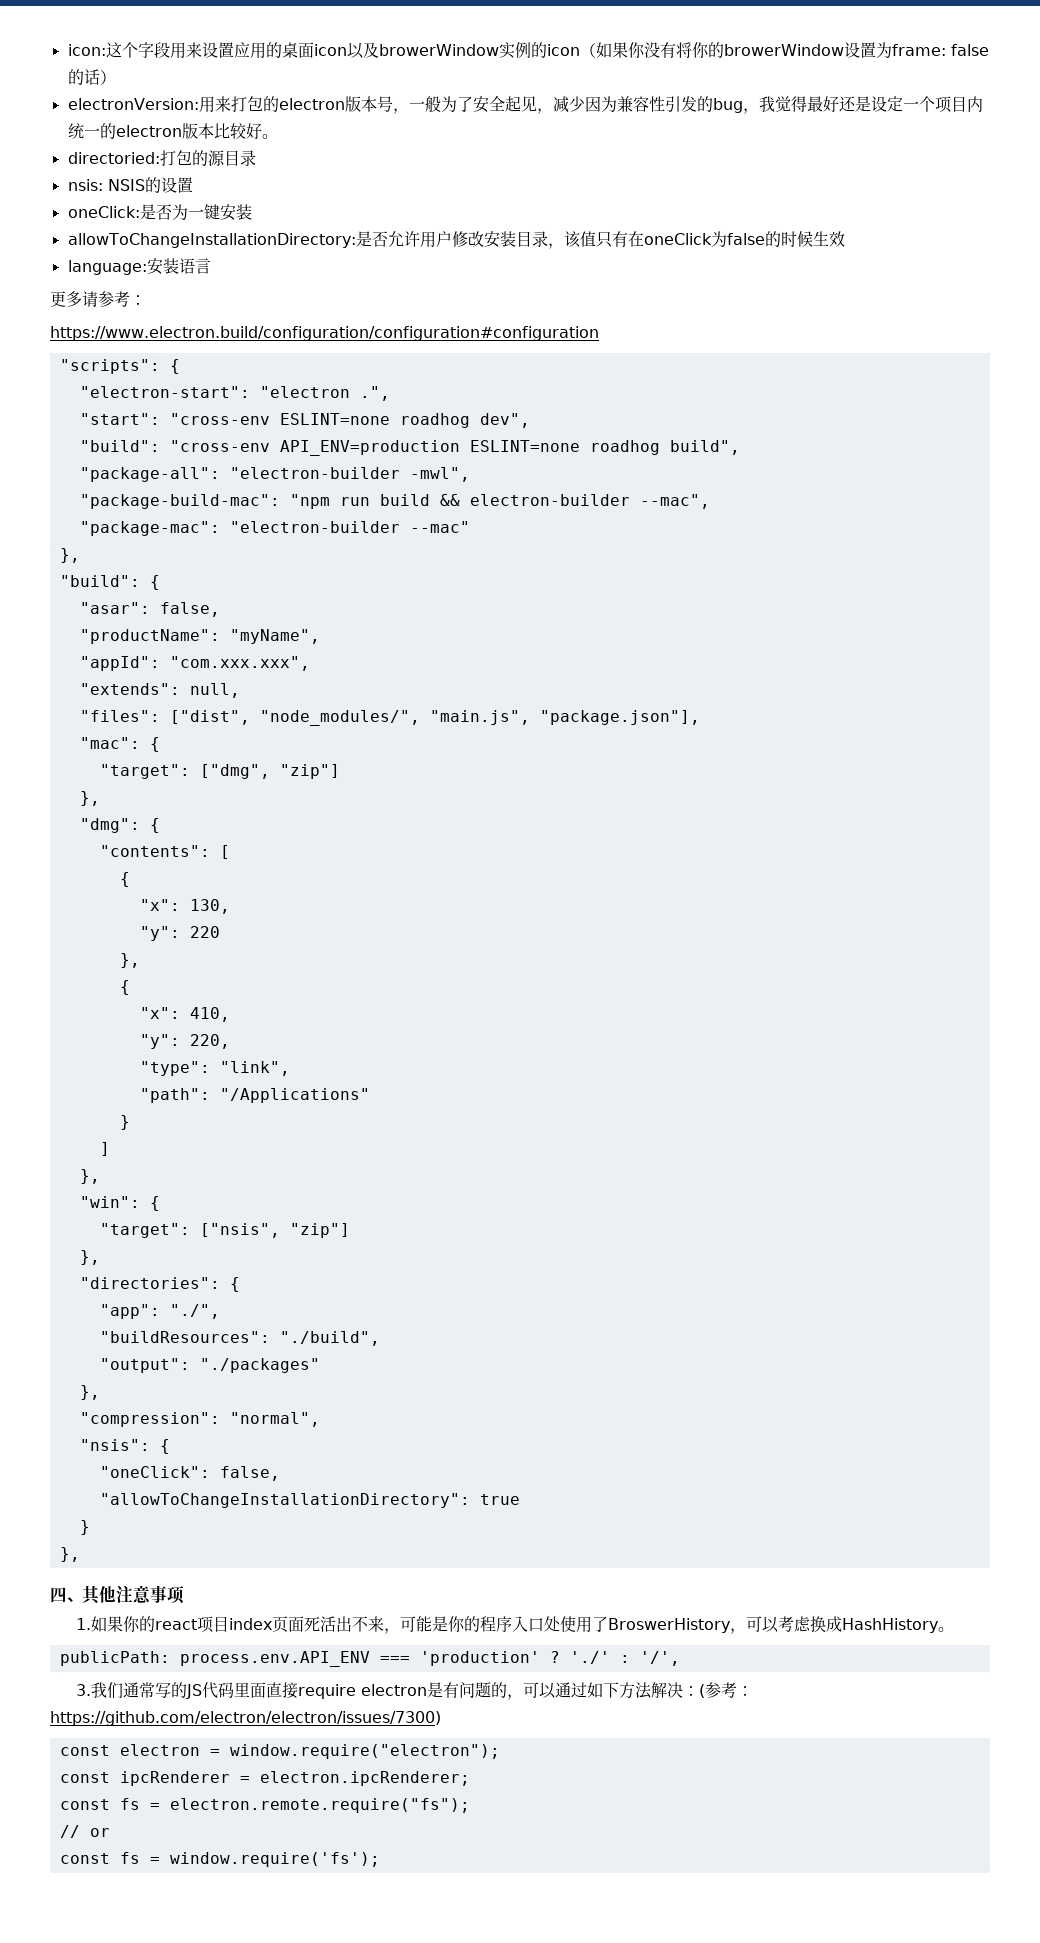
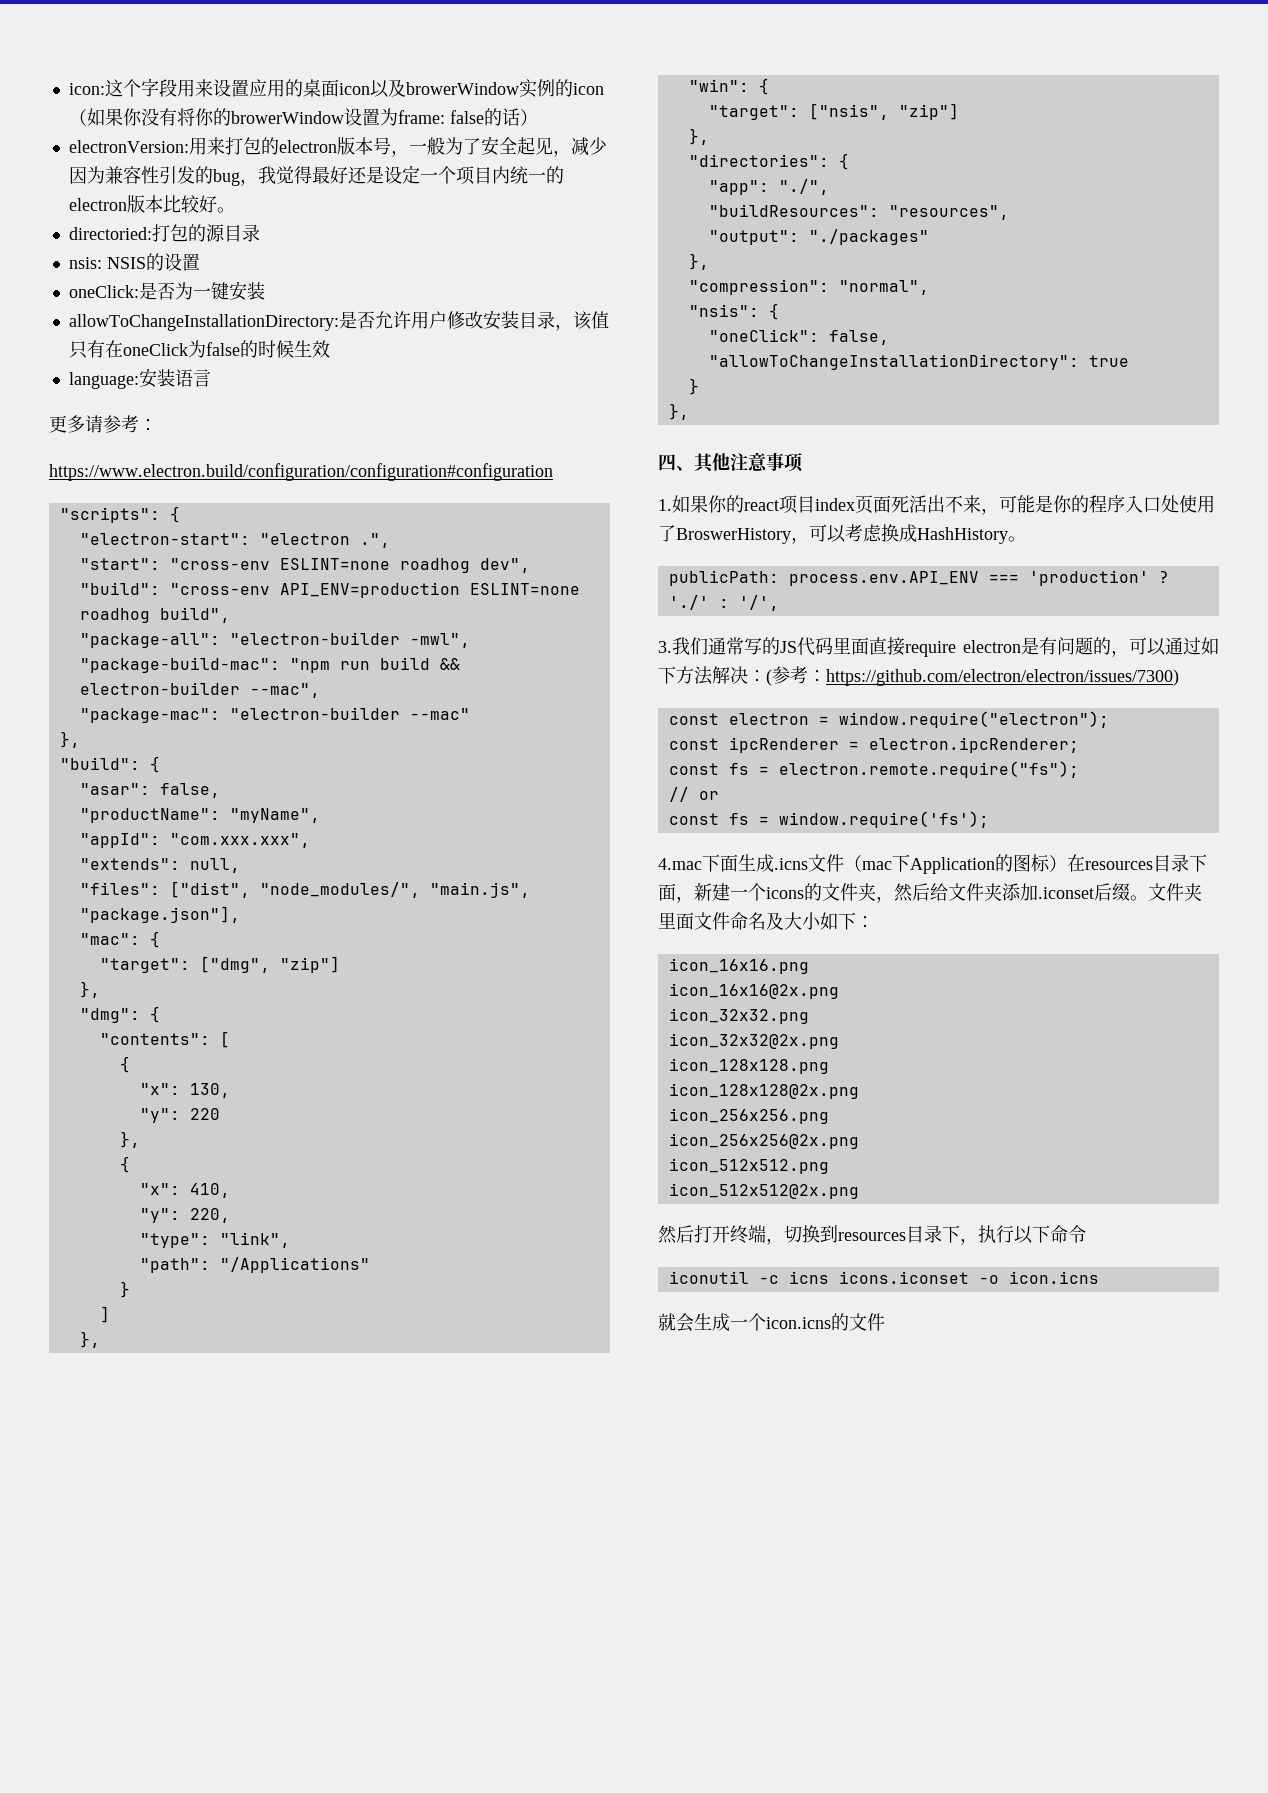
- "buildResources": "./build",
+ "buildResources": "resources",
+ 4.mac下面生成.icns文件（mac下Application的图标）在resources目录下面，新建一个icons的文件夹，然后给文件夹添加.iconset后缀。文件夹里面文件命名及大小如下：
+ icon_16x16.png
+ icon_16x16@2x.png
+ icon_32x32.png
+ icon_32x32@2x.png
+ icon_128x128.png
+ icon_128x128@2x.png
+ icon_256x256.png
+ icon_256x256@2x.png
+ icon_512x512.png
+ icon_512x512@2x.png
+ 然后打开终端，切换到resources目录下，执行以下命令
+ iconutil -c icns icons.iconset -o icon.icns
+ 就会生成一个icon.icns的文件

